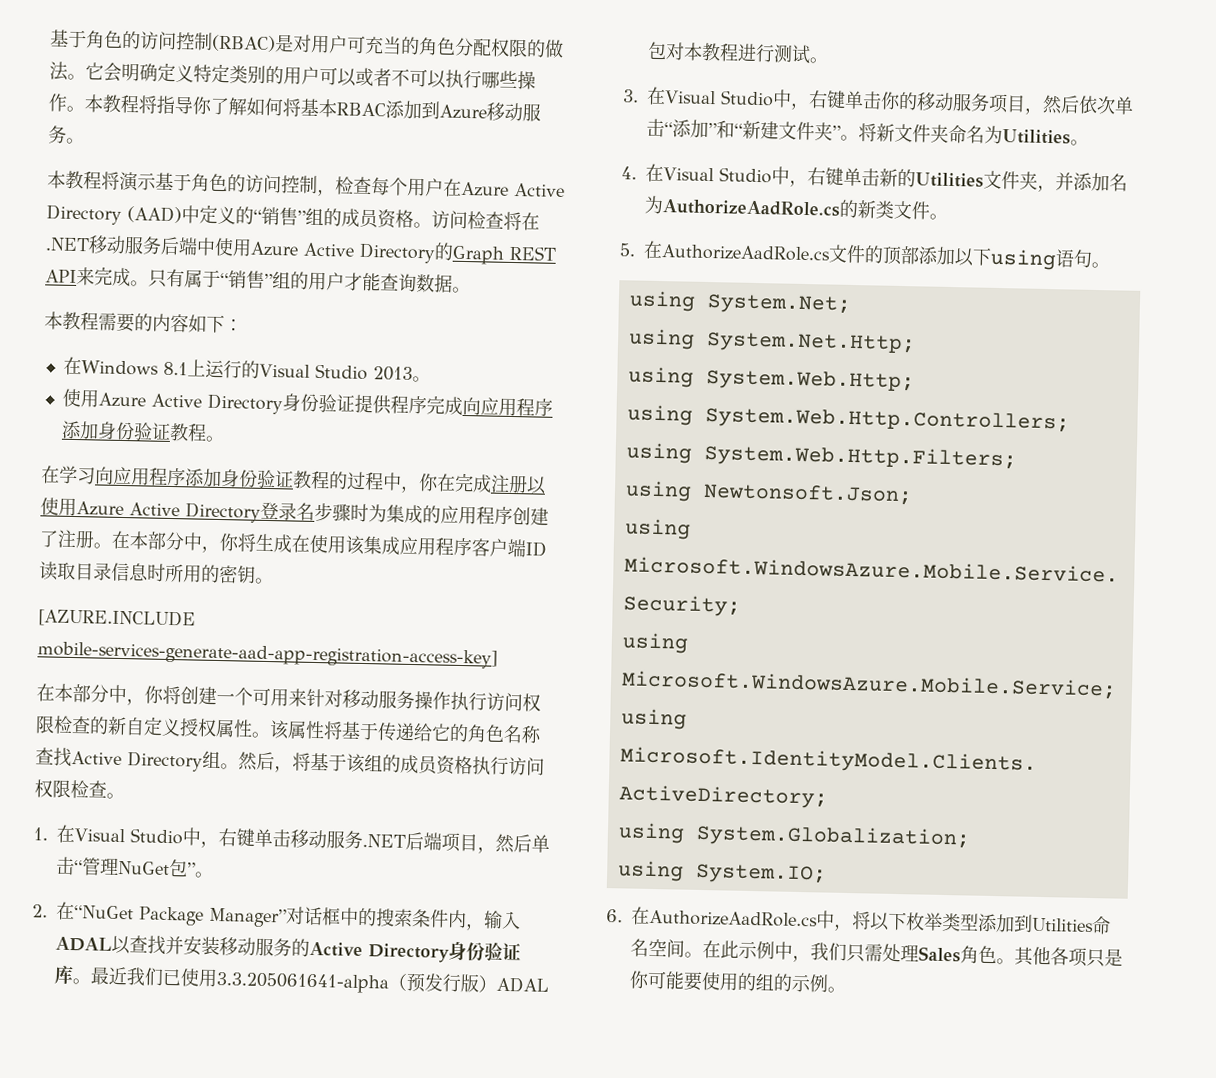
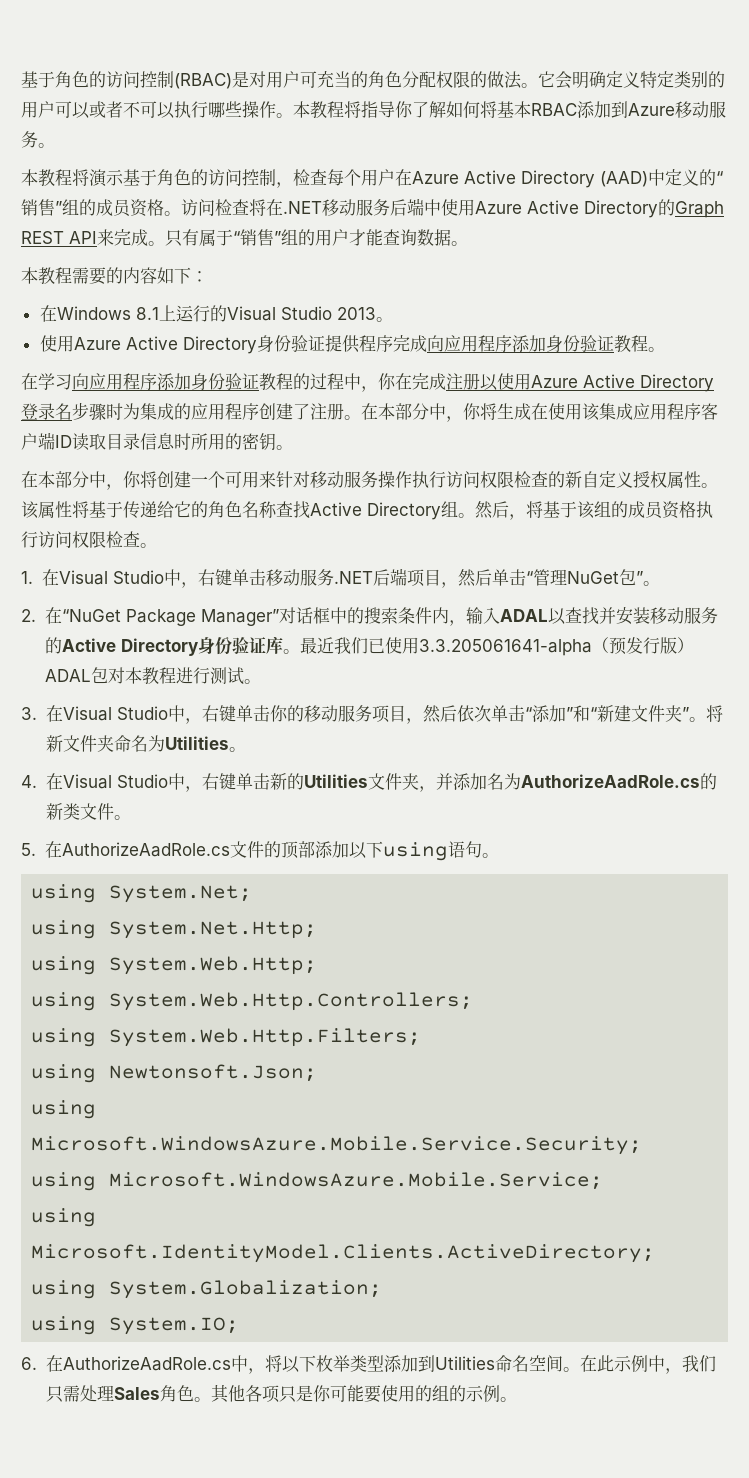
- [AZURE.INCLUDE mobile-services-generate-aad-app-registration-access-key]

